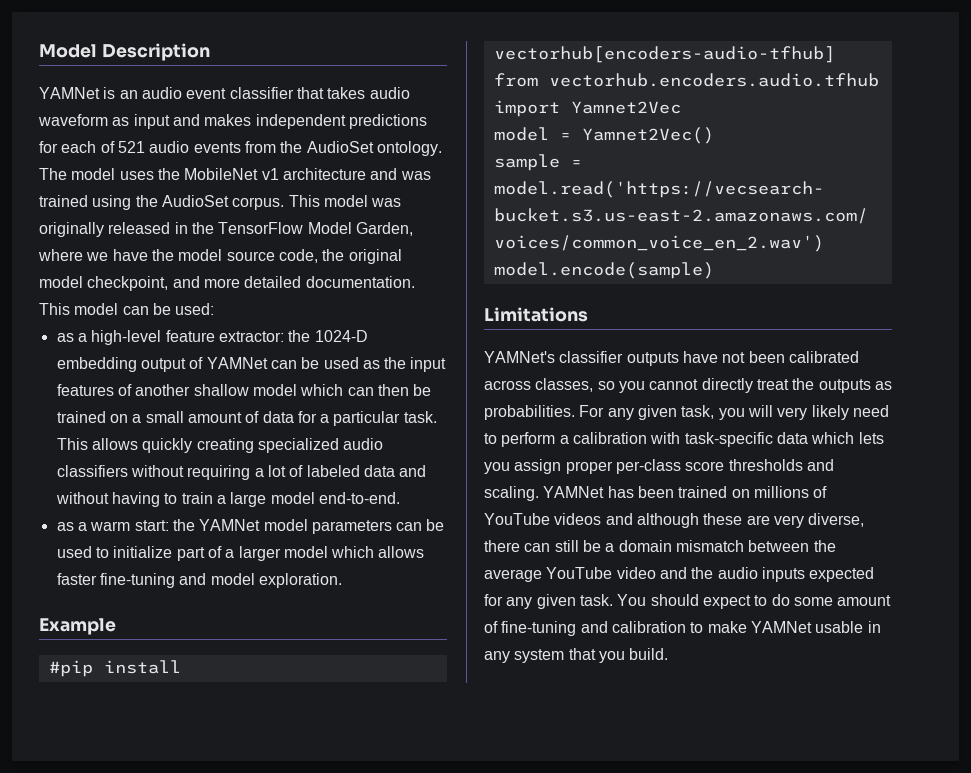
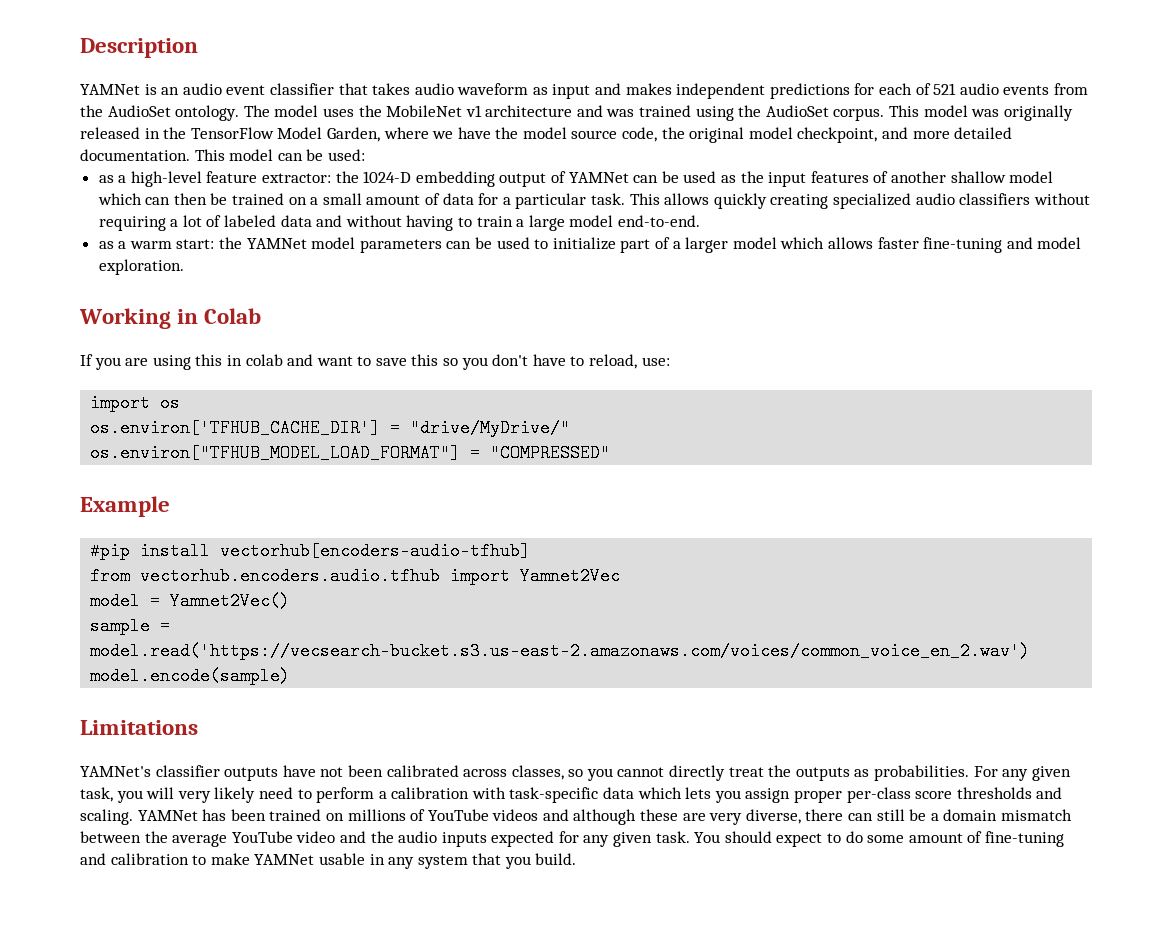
- Model Description
+ Description
+ Working in Colab
+ If you are using this in colab and want to save this so you don't have to reload, use:
+ import os
+ os.environ['TFHUB_CACHE_DIR'] = "drive/MyDrive/"
+ os.environ["TFHUB_MODEL_LOAD_FORMAT"] = "COMPRESSED"

